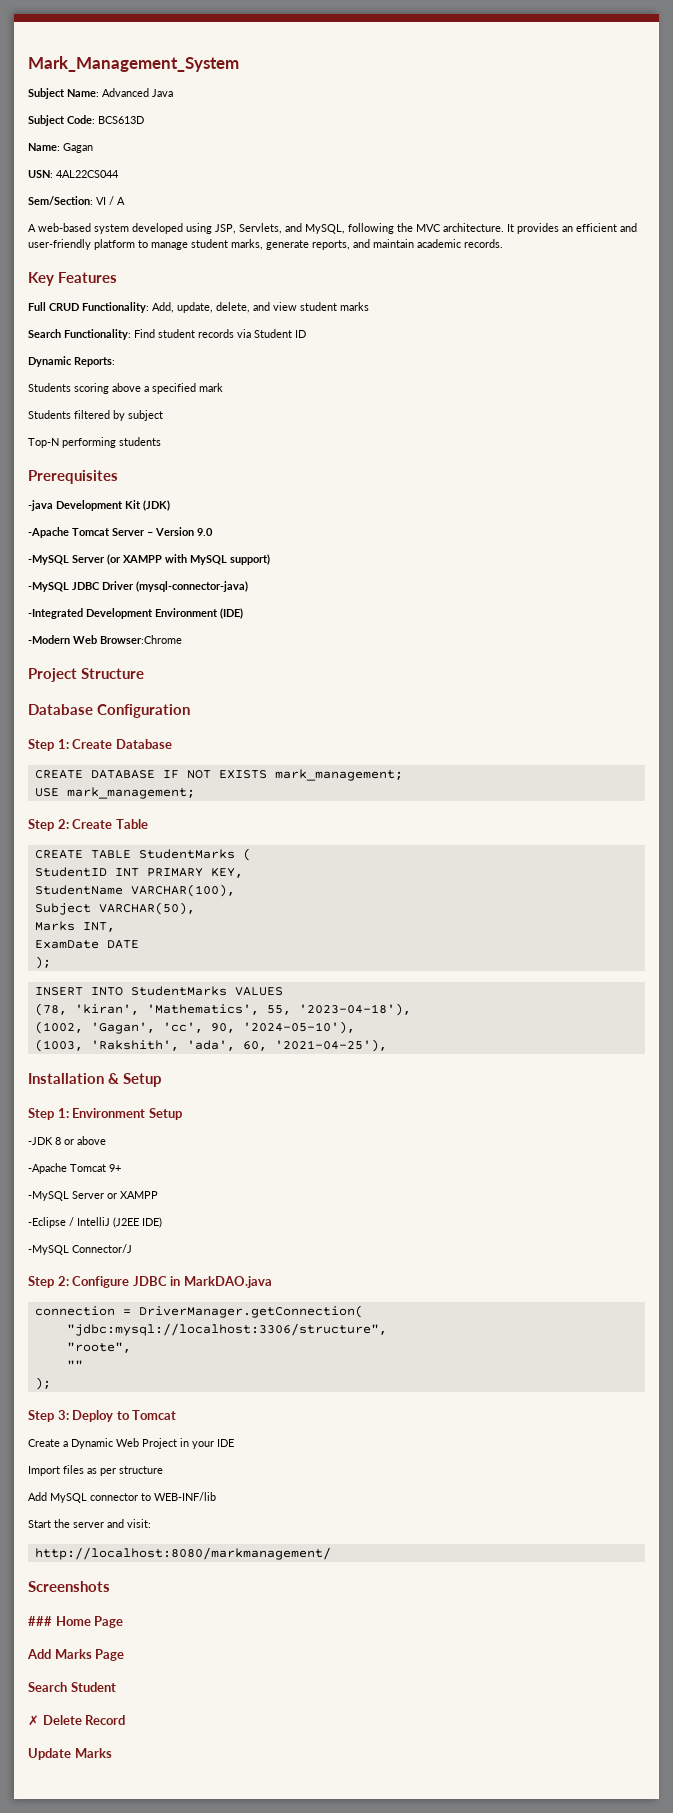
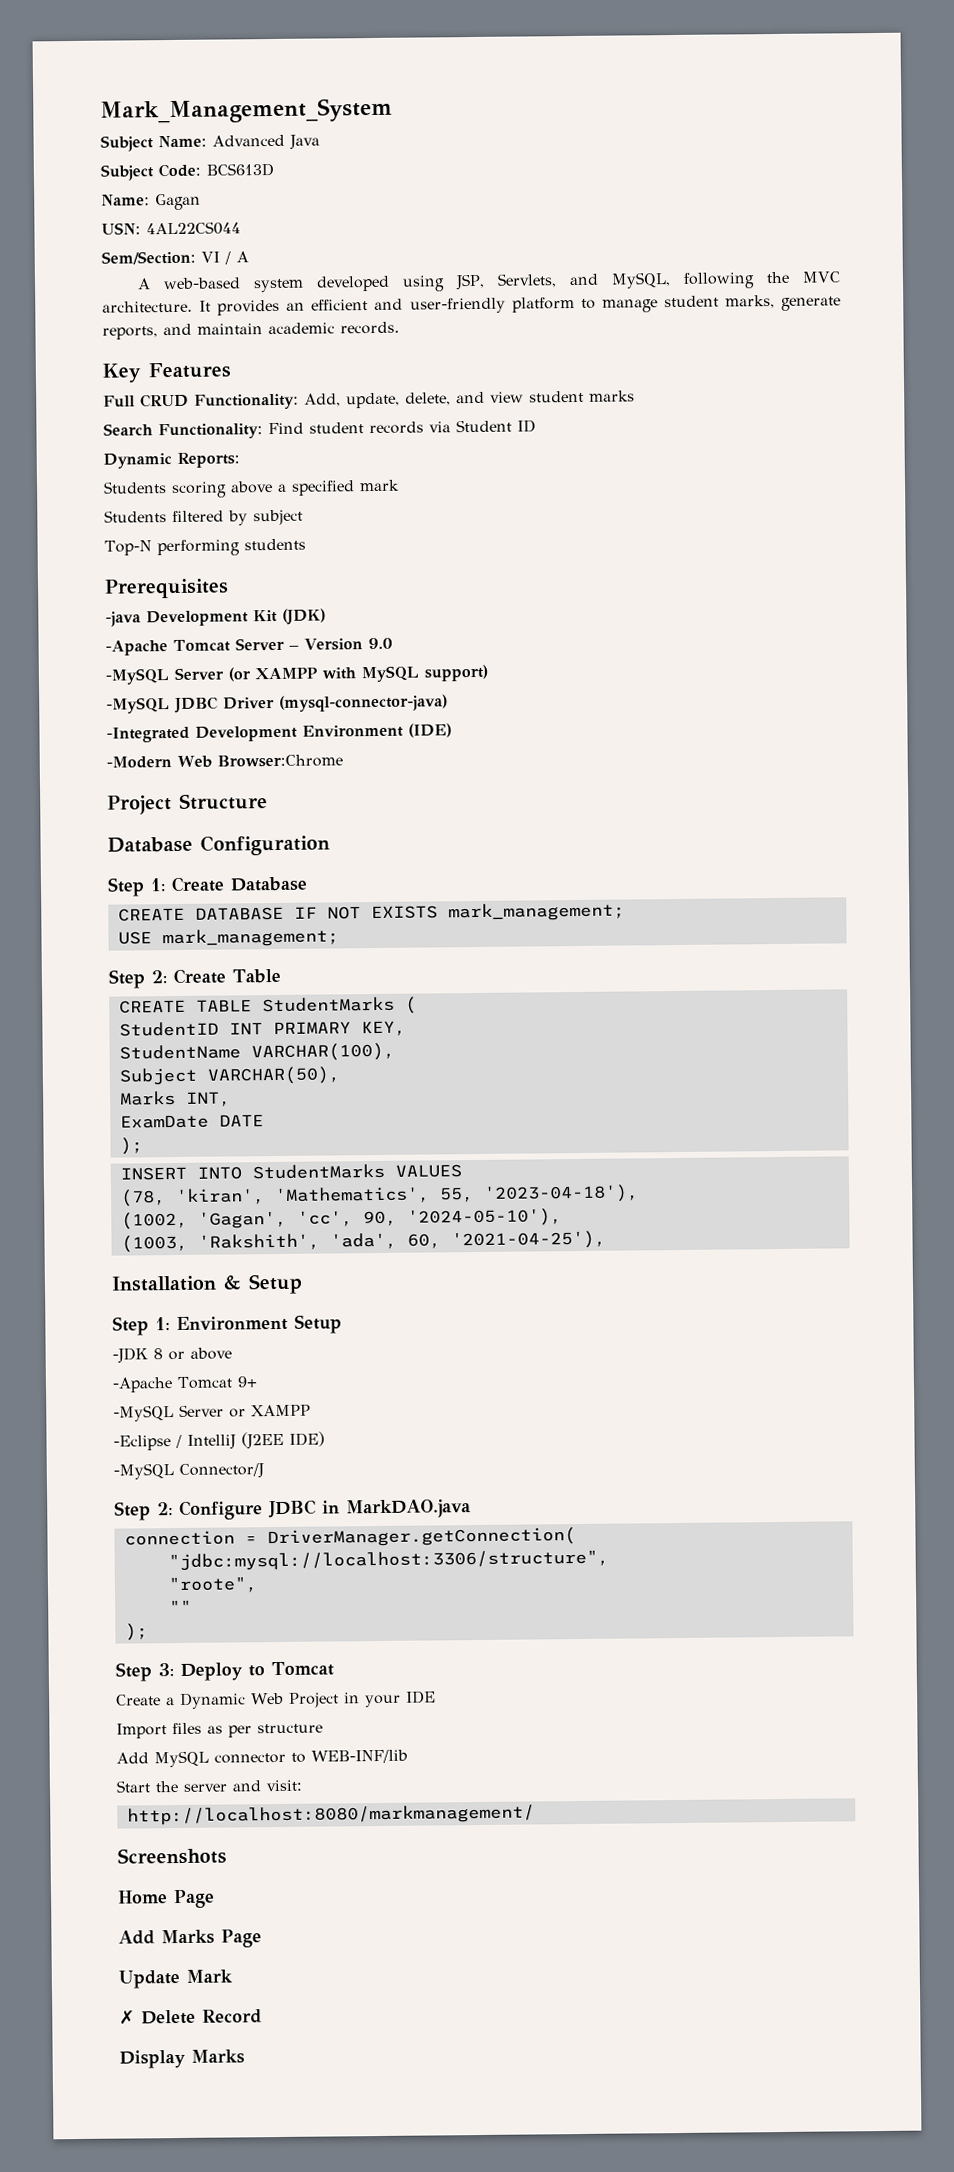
- ### Home Page
+ Home Page
- Search Student
+ Update Mark
- Update Marks
+ Display Marks

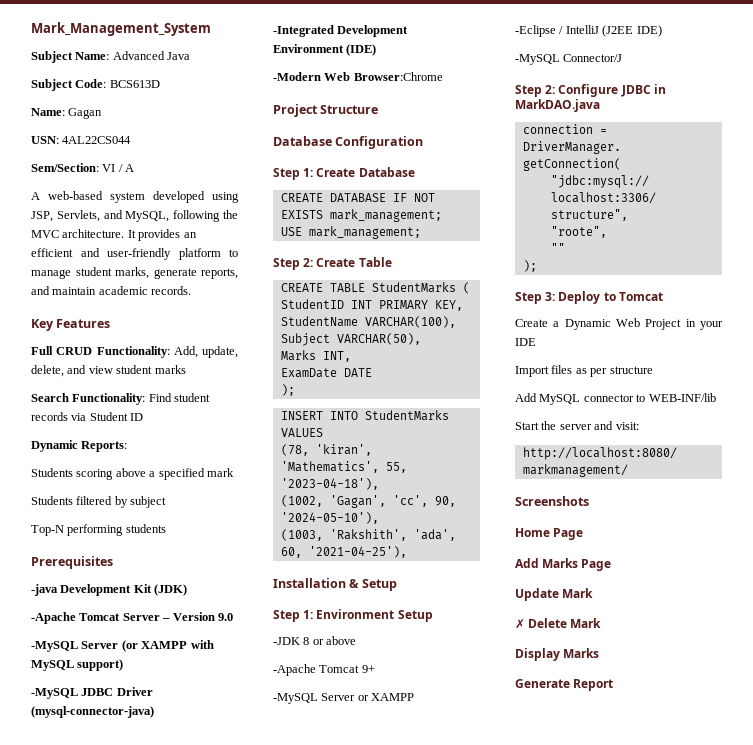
- ✗ Delete Record
+ ✗ Delete Mark
+ Generate Report

